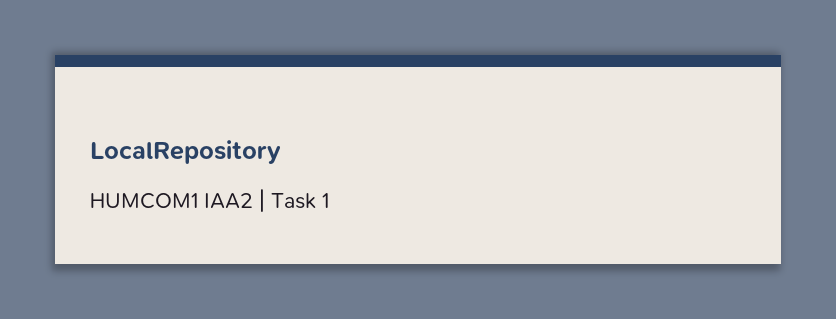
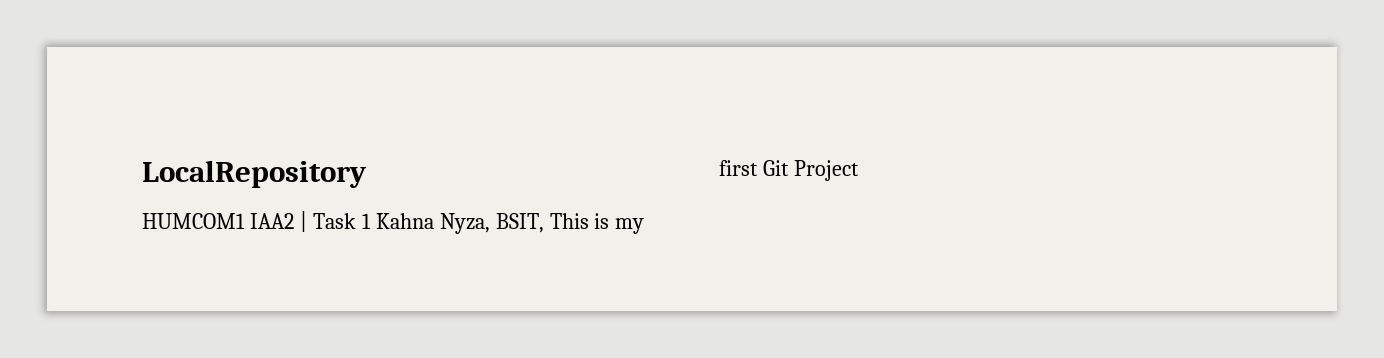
- HUMCOM1 IAA2 | Task 1
+ HUMCOM1 IAA2 | Task 1 Kahna Nyza, BSIT, This is my first Git Project

